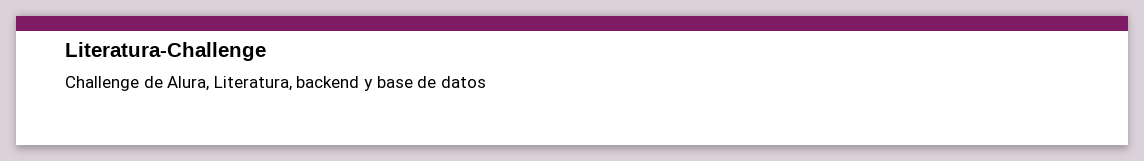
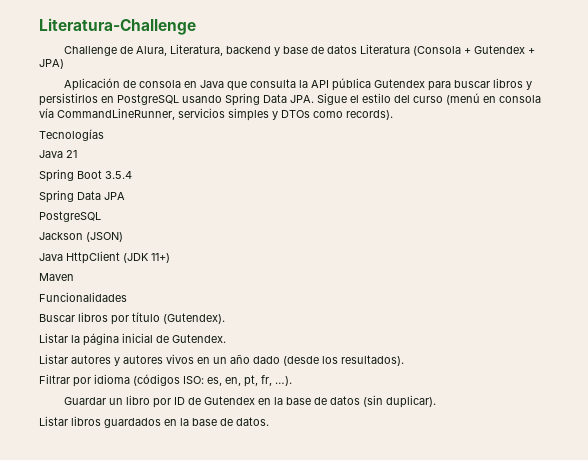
- Challenge de Alura, Literatura, backend y base de datos
+ Challenge de Alura, Literatura, backend y base de datos Literatura (Consola + Gutendex + JPA)
+ Aplicación de consola en Java que consulta la API pública Gutendex para buscar libros y persistirlos en PostgreSQL usando Spring Data JPA. Sigue el estilo del curso (menú en consola vía CommandLineRunner, servicios simples y DTOs como records).
+ Tecnologías
+ Java 21
+ Spring Boot 3.5.4
+ Spring Data JPA
+ PostgreSQL
+ Jackson (JSON)
+ Java HttpClient (JDK 11+)
+ Maven
+ Funcionalidades
+ Buscar libros por título (Gutendex).
+ Listar la página inicial de Gutendex.
+ Listar autores y autores vivos en un año dado (desde los resultados).
+ Filtrar por idioma (códigos ISO: es, en, pt, fr, …).
+ Guardar un libro por ID de Gutendex en la base de datos (sin duplicar).
+ Listar libros guardados en la base de datos.

